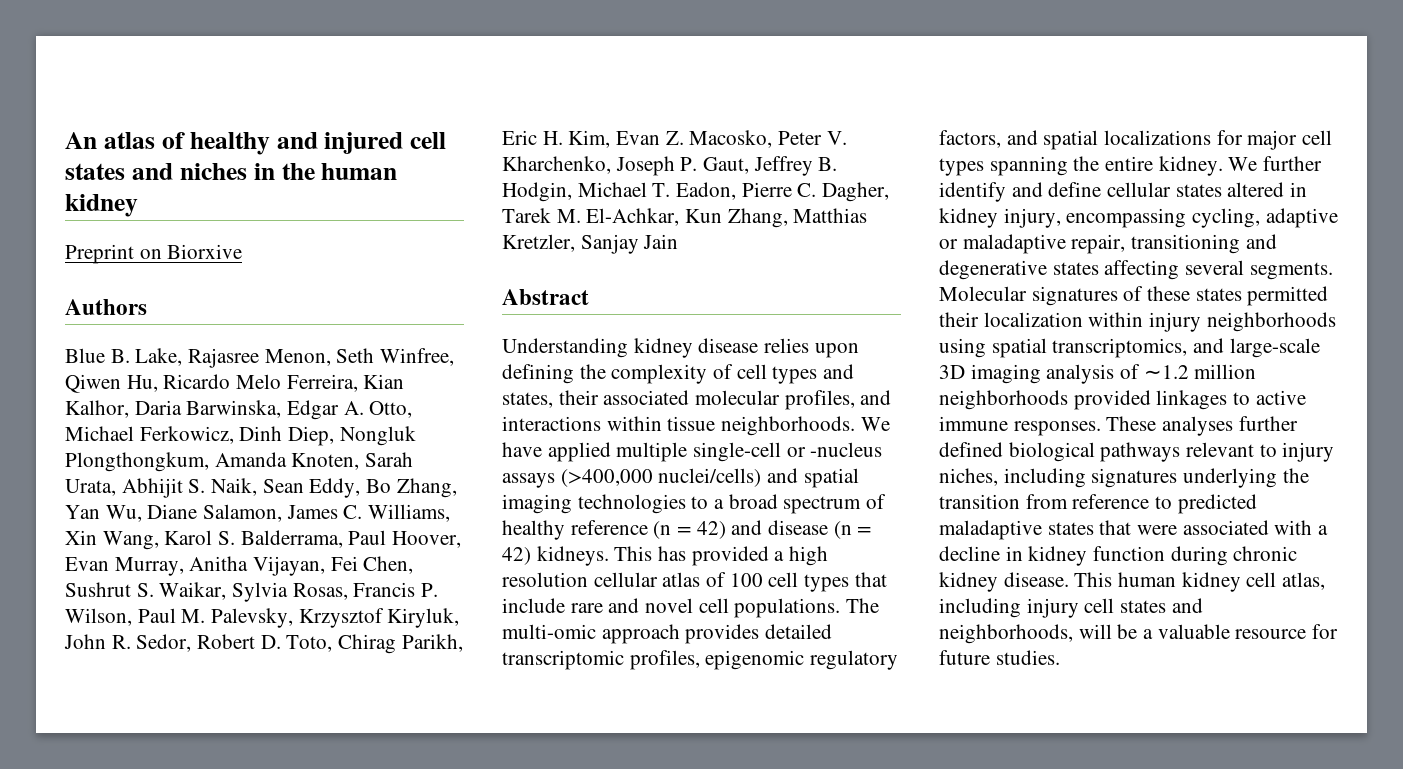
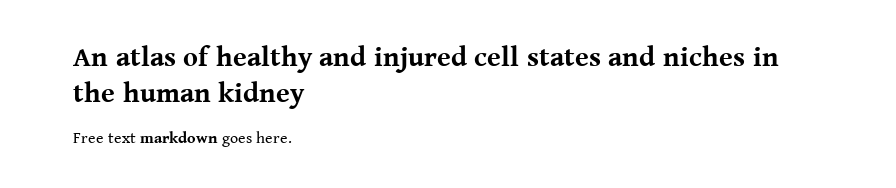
- Preprint on Biorxive
- Authors
- Blue B. Lake, Rajasree Menon, Seth Winfree, Qiwen Hu, Ricardo Melo Ferreira, Kian Kalhor, Daria Barwinska, Edgar A. Otto, Michael Ferkowicz, Dinh Diep, Nongluk Plongthongkum, Amanda Knoten, Sarah Urata, Abhijit S. Naik, Sean Eddy, Bo Zhang, Yan Wu, Diane Salamon, James C. Williams, Xin Wang, Karol S. Balderrama, Paul Hoover, Evan Murray, Anitha Vijayan, Fei Chen, Sushrut S. Waikar, Sylvia Rosas, Francis P. Wilson, Paul M. Palevsky, Krzysztof Kiryluk, John R. Sedor, Robert D. Toto, Chirag Parikh, Eric H. Kim, Evan Z. Macosko, Peter V. Kharchenko, Joseph P. Gaut, Jeffrey B. Hodgin, Michael T. Eadon, Pierre C. Dagher, Tarek M. El-Achkar, Kun Zhang, Matthias Kretzler, Sanjay Jain
- Abstract
- Understanding kidney disease relies upon defining the complexity of cell types and states, their associated molecular profiles, and interactions within tissue neighborhoods. We have applied multiple single-cell or -nucleus assays (>400,000 nuclei/cells) and spatial imaging technologies to a broad spectrum of healthy reference (n = 42) and disease (n = 42) kidneys. This has provided a high resolution cellular atlas of 100 cell types that include rare and novel cell populations. The multi-omic approach provides detailed transcriptomic profiles, epigenomic regulatory factors, and spatial localizations for major cell types spanning the entire kidney. We further identify and define cellular states altered in kidney injury, encompassing cycling, adaptive or maladaptive repair, transitioning and degenerative states affecting several segments. Molecular signatures of these states permitted their localization within injury neighborhoods using spatial transcriptomics, and large-scale 3D imaging analysis of ∼1.2 million neighborhoods provided linkages to active immune responses. These analyses further defined biological pathways relevant to injury niches, including signatures underlying the transition from reference to predicted maladaptive states that were associated with a decline in kidney function during chronic kidney disease. This human kidney cell atlas, including injury cell states and neighborhoods, will be a valuable resource for future studies.
+ Free text markdown goes here.

